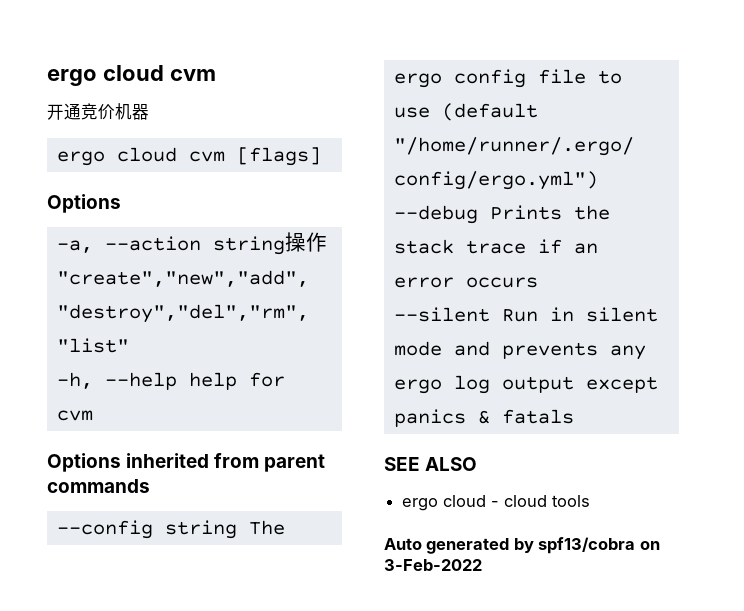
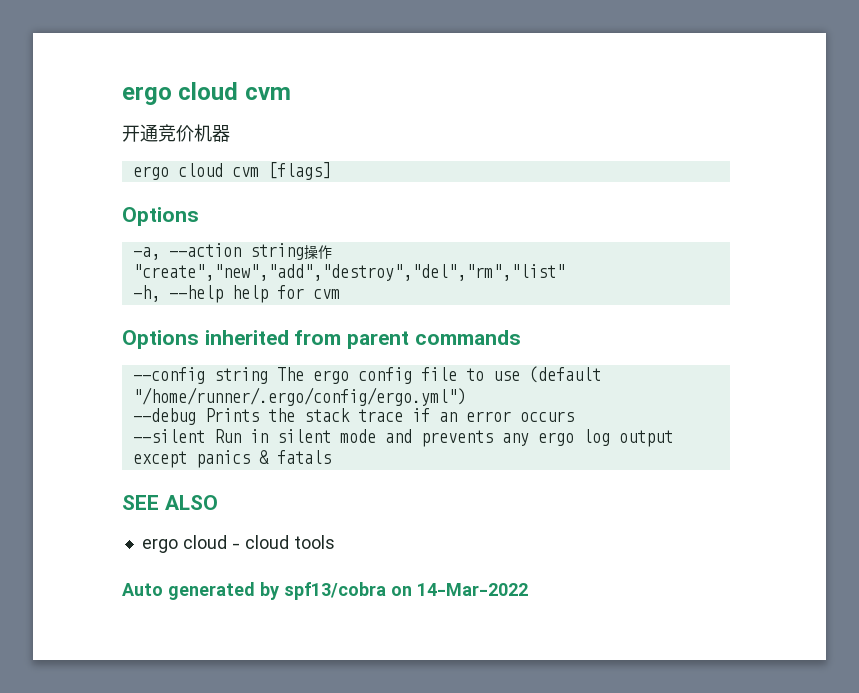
- Auto generated by spf13/cobra on 3-Feb-2022
+ Auto generated by spf13/cobra on 14-Mar-2022

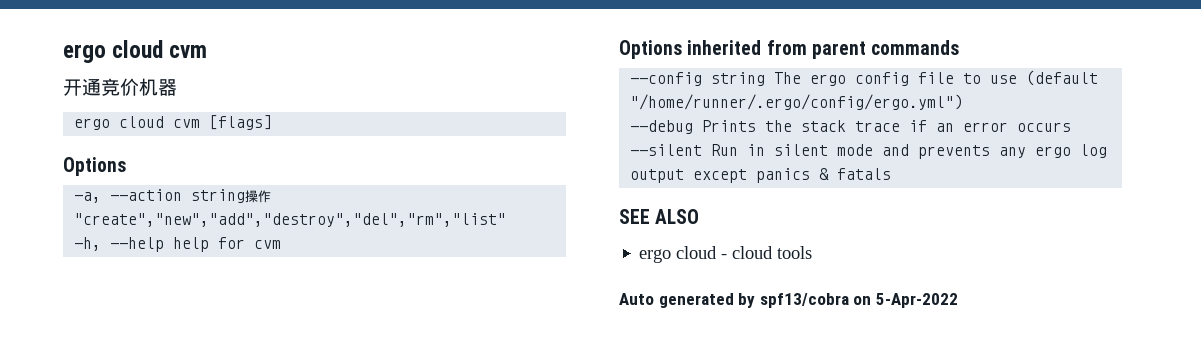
- Auto generated by spf13/cobra on 14-Mar-2022
+ Auto generated by spf13/cobra on 5-Apr-2022

